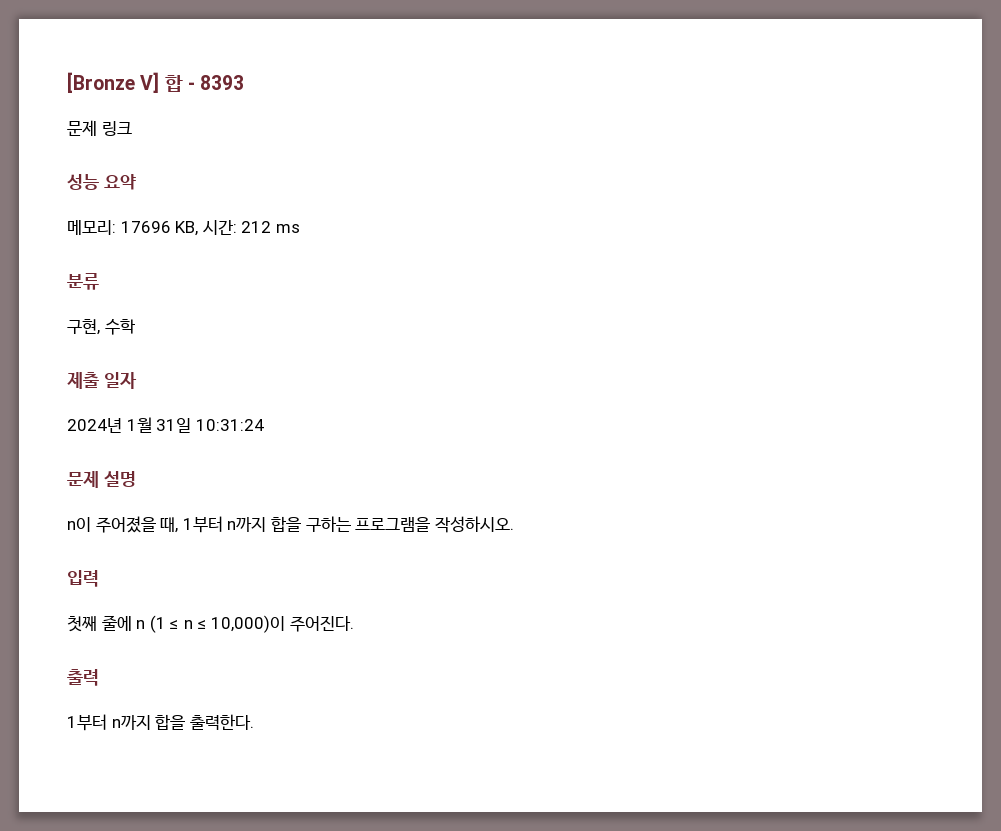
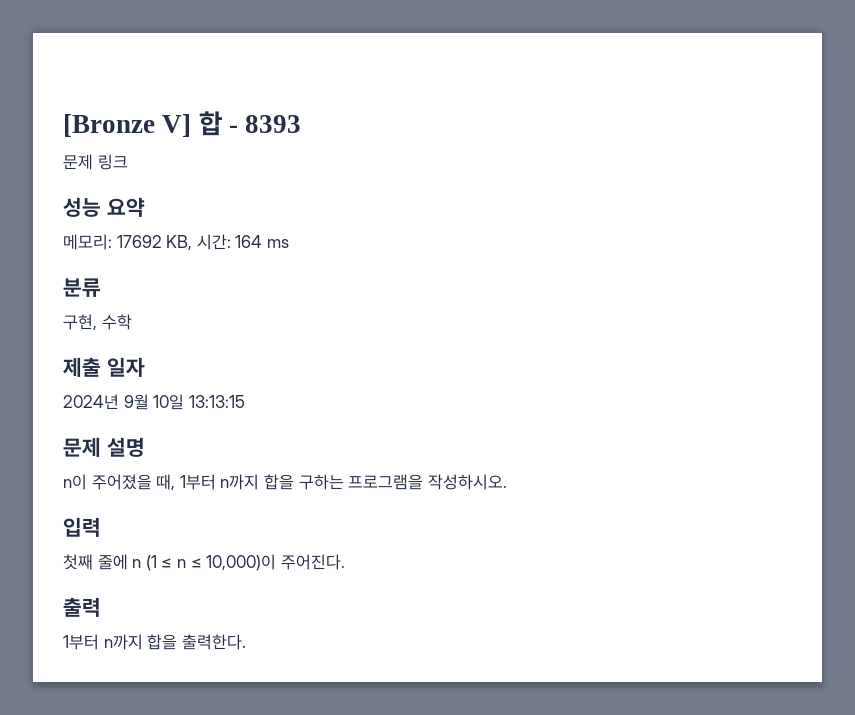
- 메모리: 17696 KB, 시간: 212 ms
+ 메모리: 17692 KB, 시간: 164 ms
- 2024년 1월 31일 10:31:24
+ 2024년 9월 10일 13:13:15

